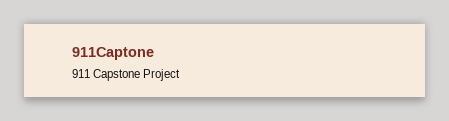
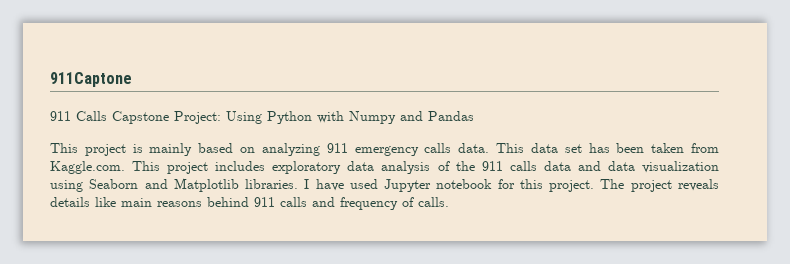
- 911 Capstone Project
+ 911 Calls Capstone Project: Using Python with Numpy and Pandas
+ This project is mainly based on analyzing 911 emergency calls data. This data set has been taken from Kaggle.com. This project includes exploratory data analysis of the 911 calls data and data visualization using Seaborn and Matplotlib libraries. I have used Jupyter notebook for this project. The project reveals details like main reasons behind 911 calls and frequency of calls.

